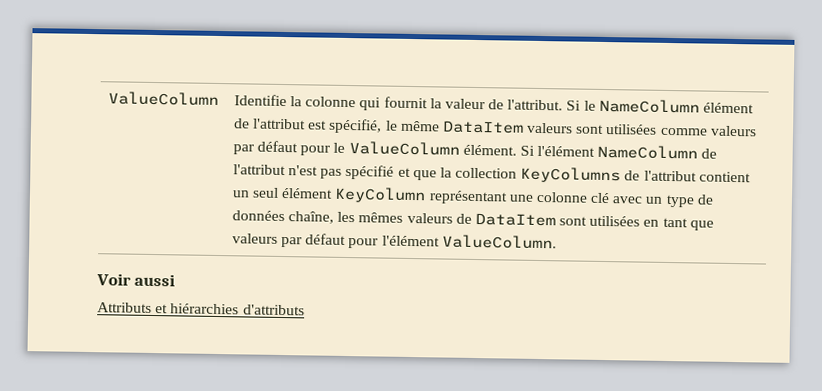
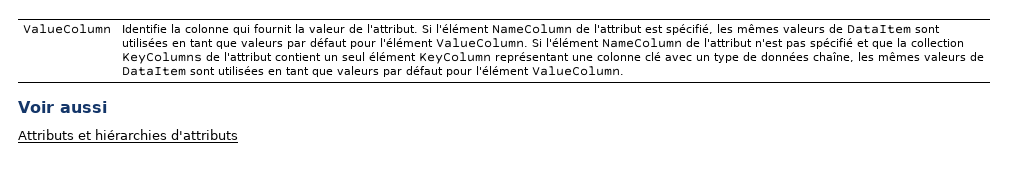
- Si le NameColumn élément de l'attribut est spécifié, le même DataItem valeurs sont utilisées comme valeurs par défaut pour le ValueColumn élément.
+ Si l'élément NameColumn de l'attribut est spécifié, les mêmes valeurs de DataItem sont utilisées en tant que valeurs par défaut pour l'élément ValueColumn.

